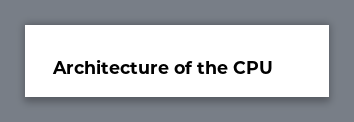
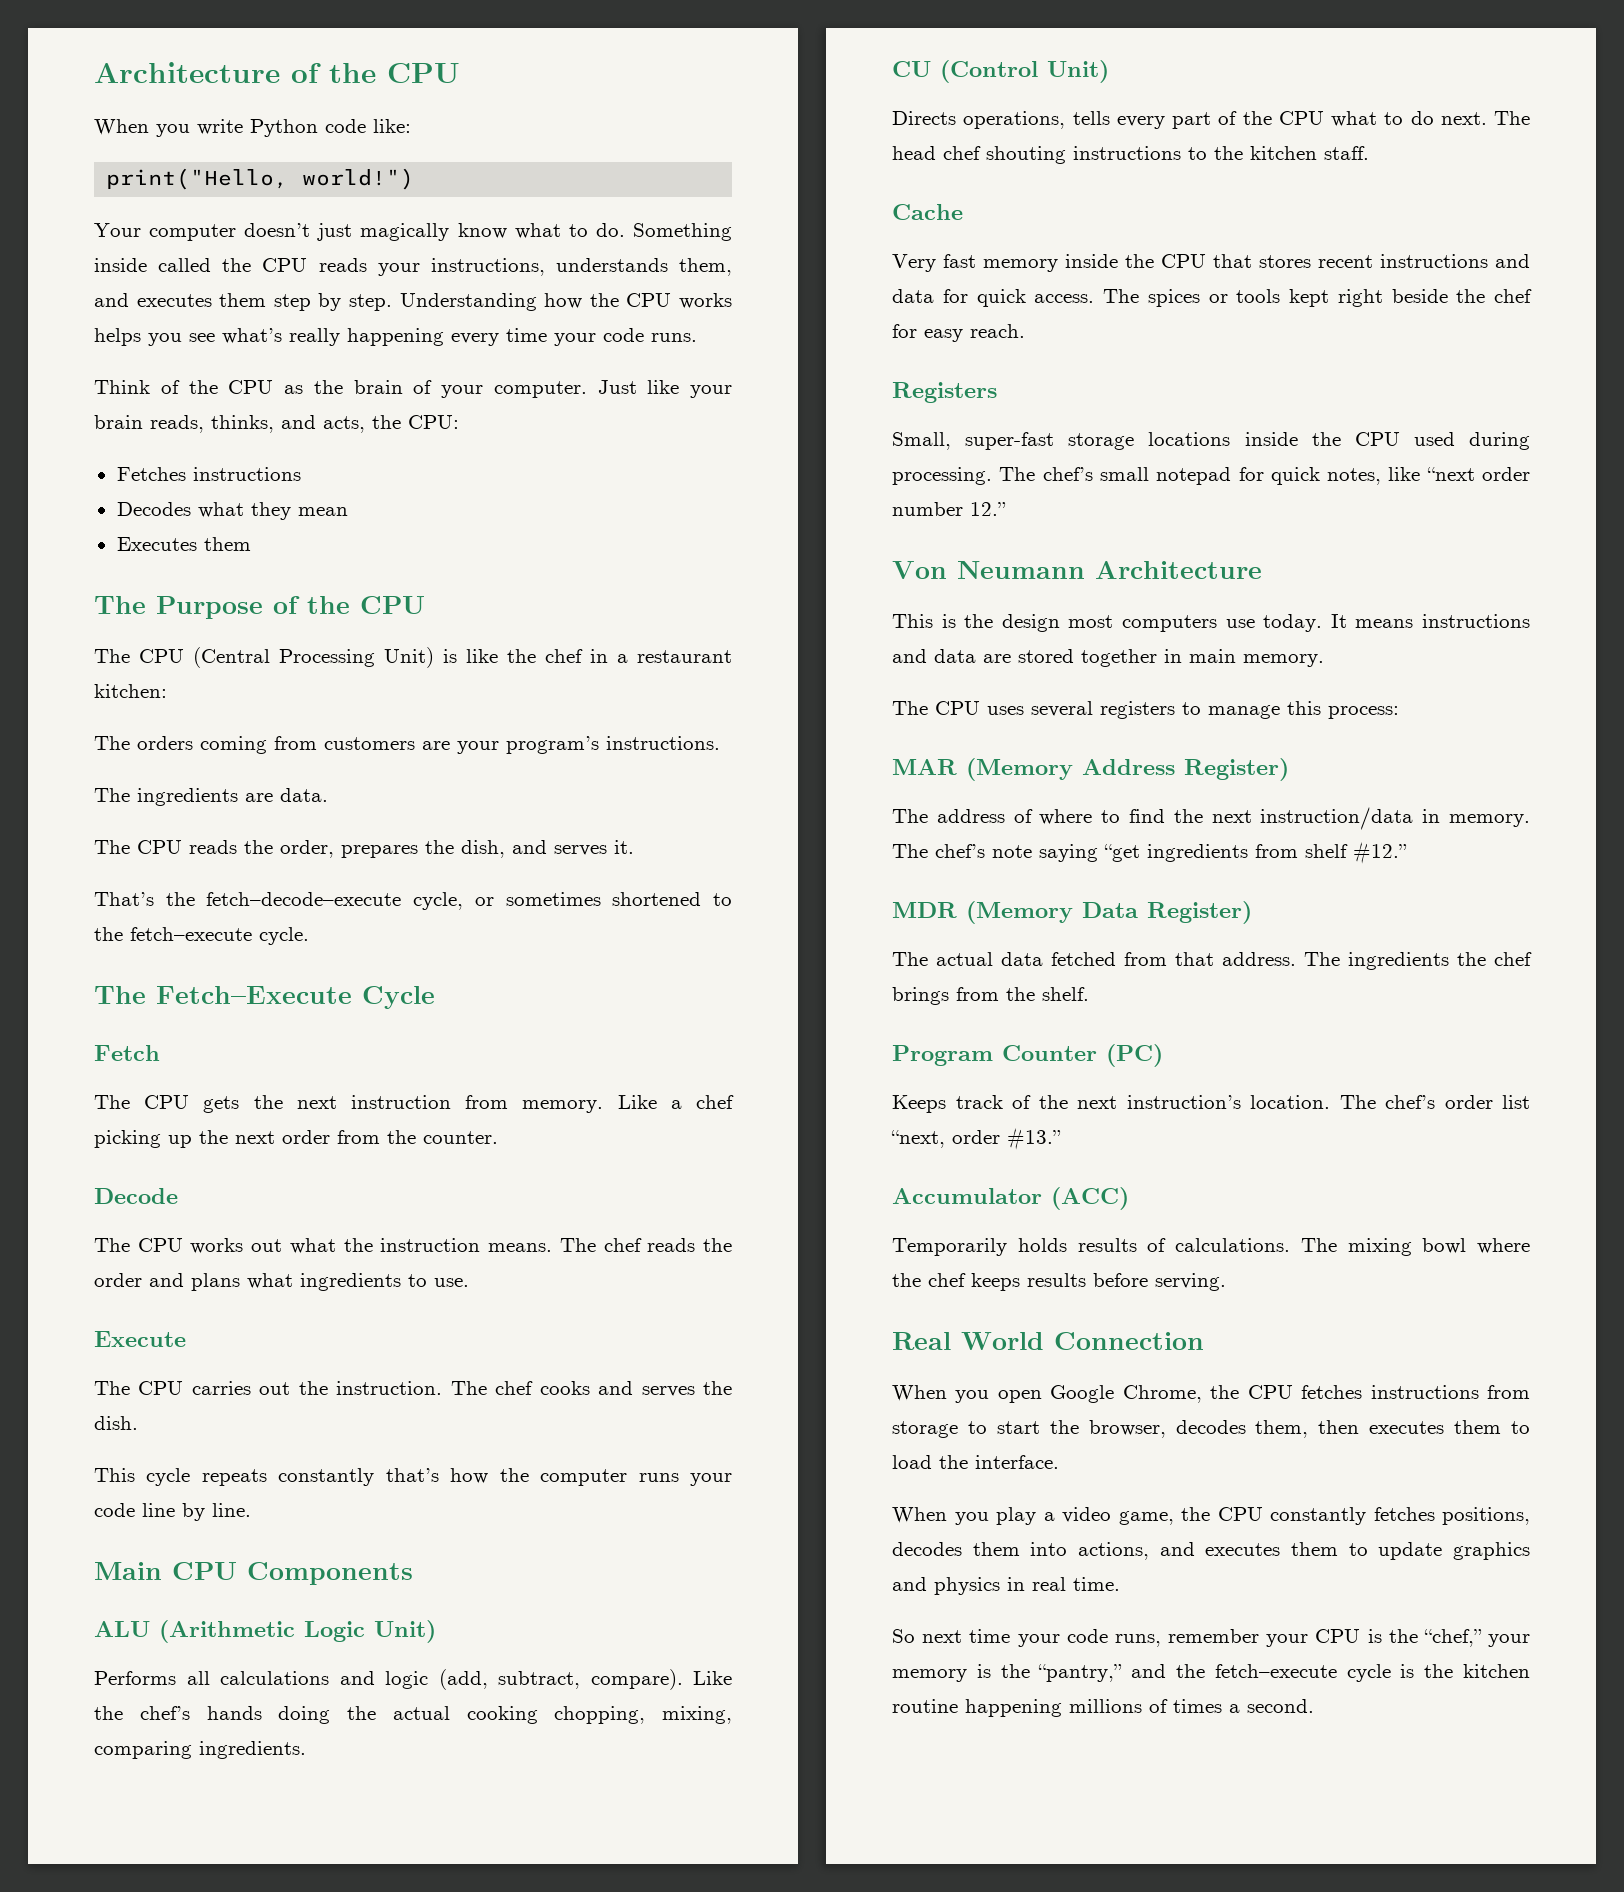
+ When you write Python code like:
+ print("Hello, world!")
+ Your computer doesn’t just magically know what to do. Something inside called the CPU reads your instructions, understands them, and executes them step by step. Understanding how the CPU works helps you see what’s really happening every time your code runs.
+ Think of the CPU as the brain of your computer. Just like your brain reads, thinks, and acts, the CPU:
+ Fetches instructions
+ Decodes what they mean
+ Executes them
+ The Purpose of the CPU
+ The CPU (Central Processing Unit) is like the chef in a restaurant kitchen:
+ The orders coming from customers are your program’s instructions.
+ The ingredients are data.
+ The CPU reads the order, prepares the dish, and serves it.
+ That’s the fetch–decode–execute cycle, or sometimes shortened to the fetch–execute cycle.
+ The Fetch–Execute Cycle
+ Fetch
+ The CPU gets the next instruction from memory. Like a chef picking up the next order from the counter.
+ Decode
+ The CPU works out what the instruction means. The chef reads the order and plans what ingredients to use.
+ Execute
+ The CPU carries out the instruction. The chef cooks and serves the dish.
+ This cycle repeats constantly that’s how the computer runs your code line by line.
+ Main CPU Components
+ ALU (Arithmetic Logic Unit)
+ Performs all calculations and logic (add, subtract, compare). Like the chef’s hands doing the actual cooking chopping, mixing, comparing ingredients.
+ CU (Control Unit)
+ Directs operations, tells every part of the CPU what to do next. The head chef shouting instructions to the kitchen staff.
+ Cache
+ Very fast memory inside the CPU that stores recent instructions and data for quick access. The spices or tools kept right beside the chef for easy reach.
+ Registers
+ Small, super-fast storage locations inside the CPU used during processing. The chef’s small notepad for quick notes, like “next order number 12.”
+ Von Neumann Architecture
+ This is the design most computers use today. It means instructions and data are stored together in main memory.
+ The CPU uses several registers to manage this process:
+ MAR (Memory Address Register)
+ The address of where to find the next instruction/data in memory. The chef’s note saying “get ingredients from shelf #12.”
+ MDR (Memory Data Register)
+ The actual data fetched from that address. The ingredients the chef brings from the shelf.
+ Program Counter (PC)
+ Keeps track of the next instruction’s location. The chef’s order list “next, order #13.”
+ Accumulator (ACC)
+ Temporarily holds results of calculations. The mixing bowl where the chef keeps results before serving.
+ Real World Connection
+ When you open Google Chrome, the CPU fetches instructions from storage to start the browser, decodes them, then executes them to load the interface.
+ When you play a video game, the CPU constantly fetches positions, decodes them into actions, and executes them to update graphics and physics in real time.
+ So next time your code runs, remember your CPU is the “chef,” your memory is the “pantry,” and the fetch–execute cycle is the kitchen routine happening millions of times a second.

